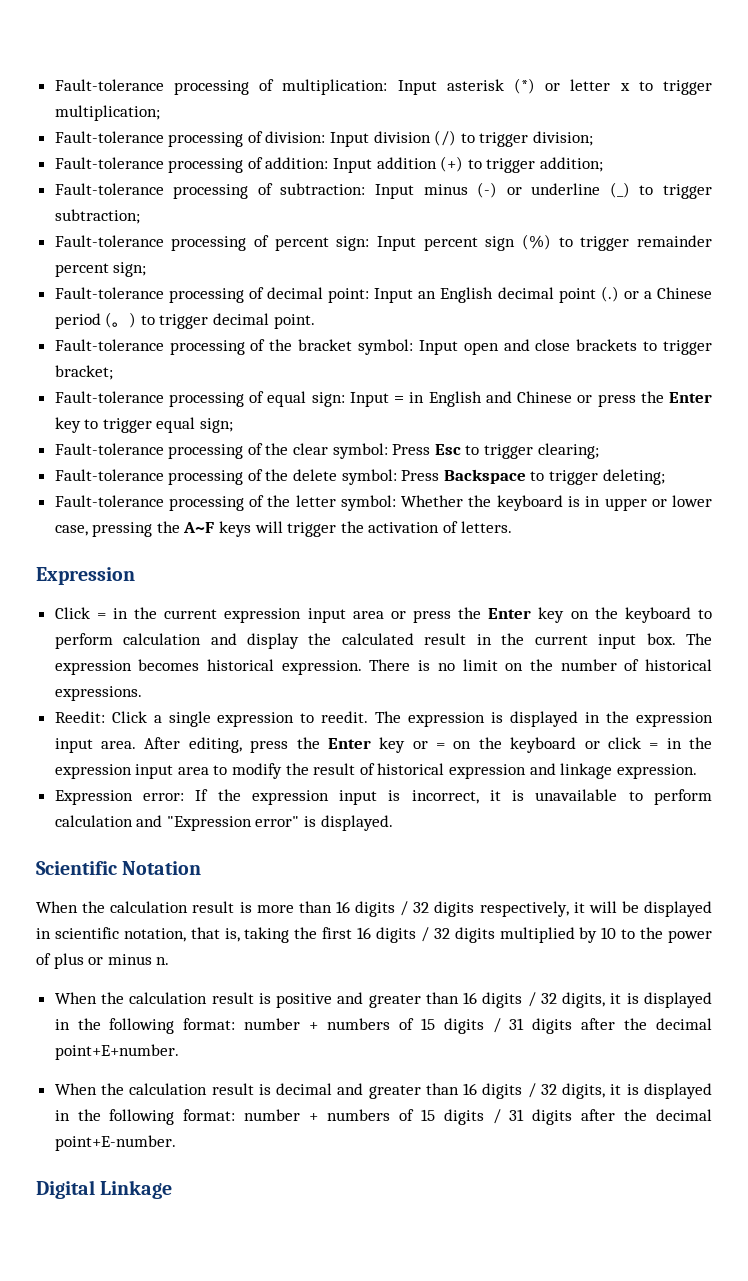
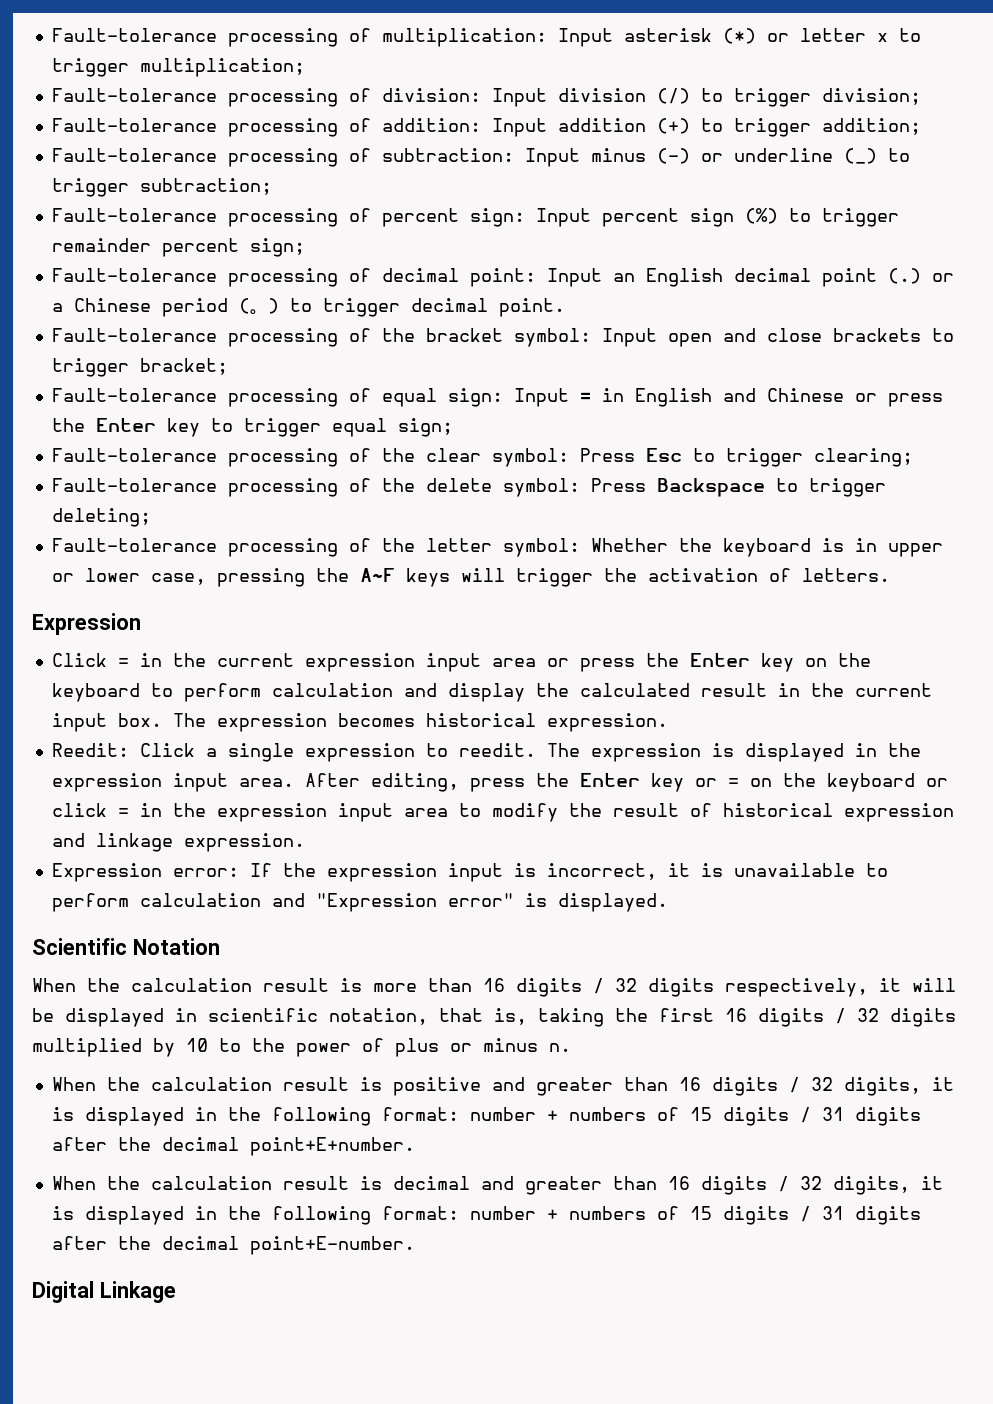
- There is no limit on the number of historical expressions.

